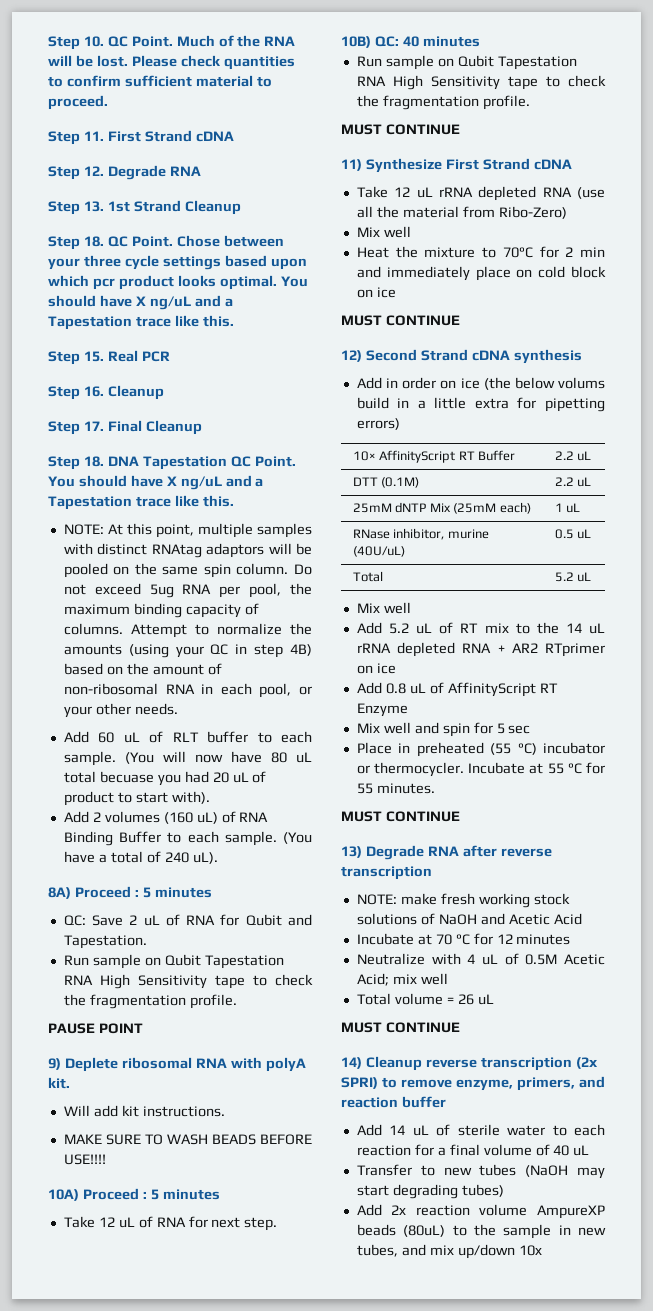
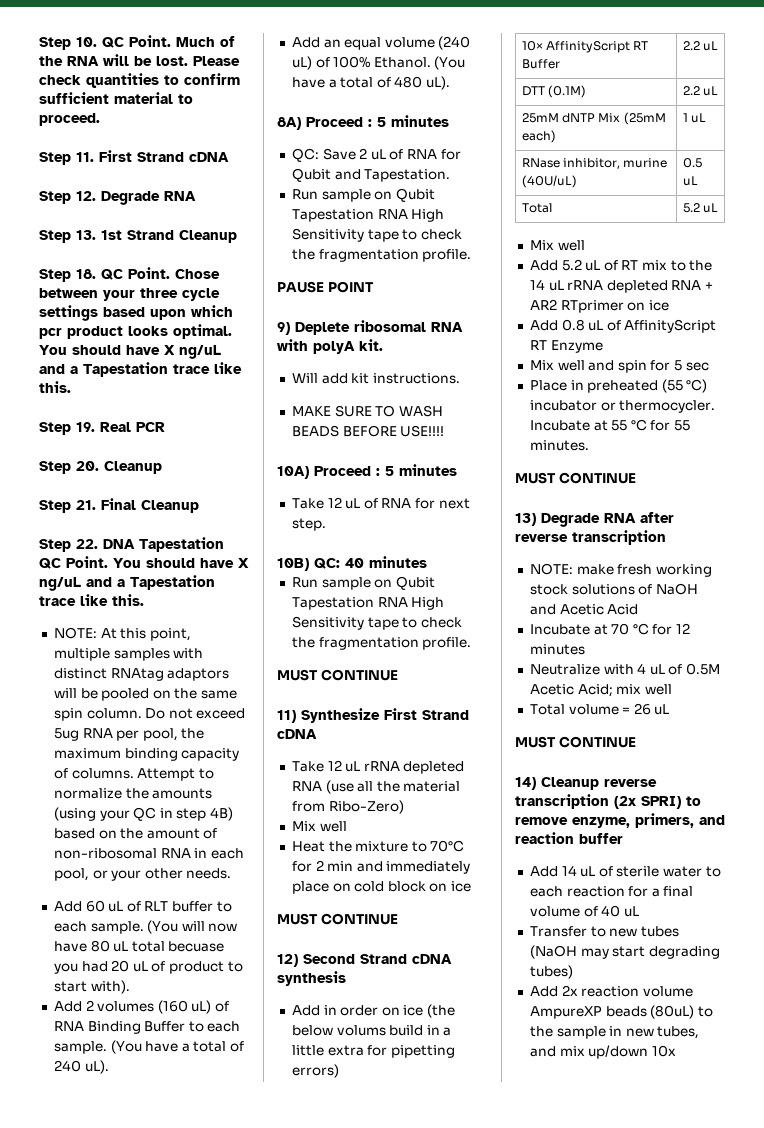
- Step 15. Real PCR
+ Step 19. Real PCR
- Step 16. Cleanup
- Step 17. Final Cleanup
+ Step 20. Cleanup
+ Step 21. Final Cleanup
- Step 18. DNA Tapestation QC Point.
+ Step 22. DNA Tapestation QC Point.
+ Add an equal volume (240 uL) of 100% Ethanol. (You have a total of 480 uL).

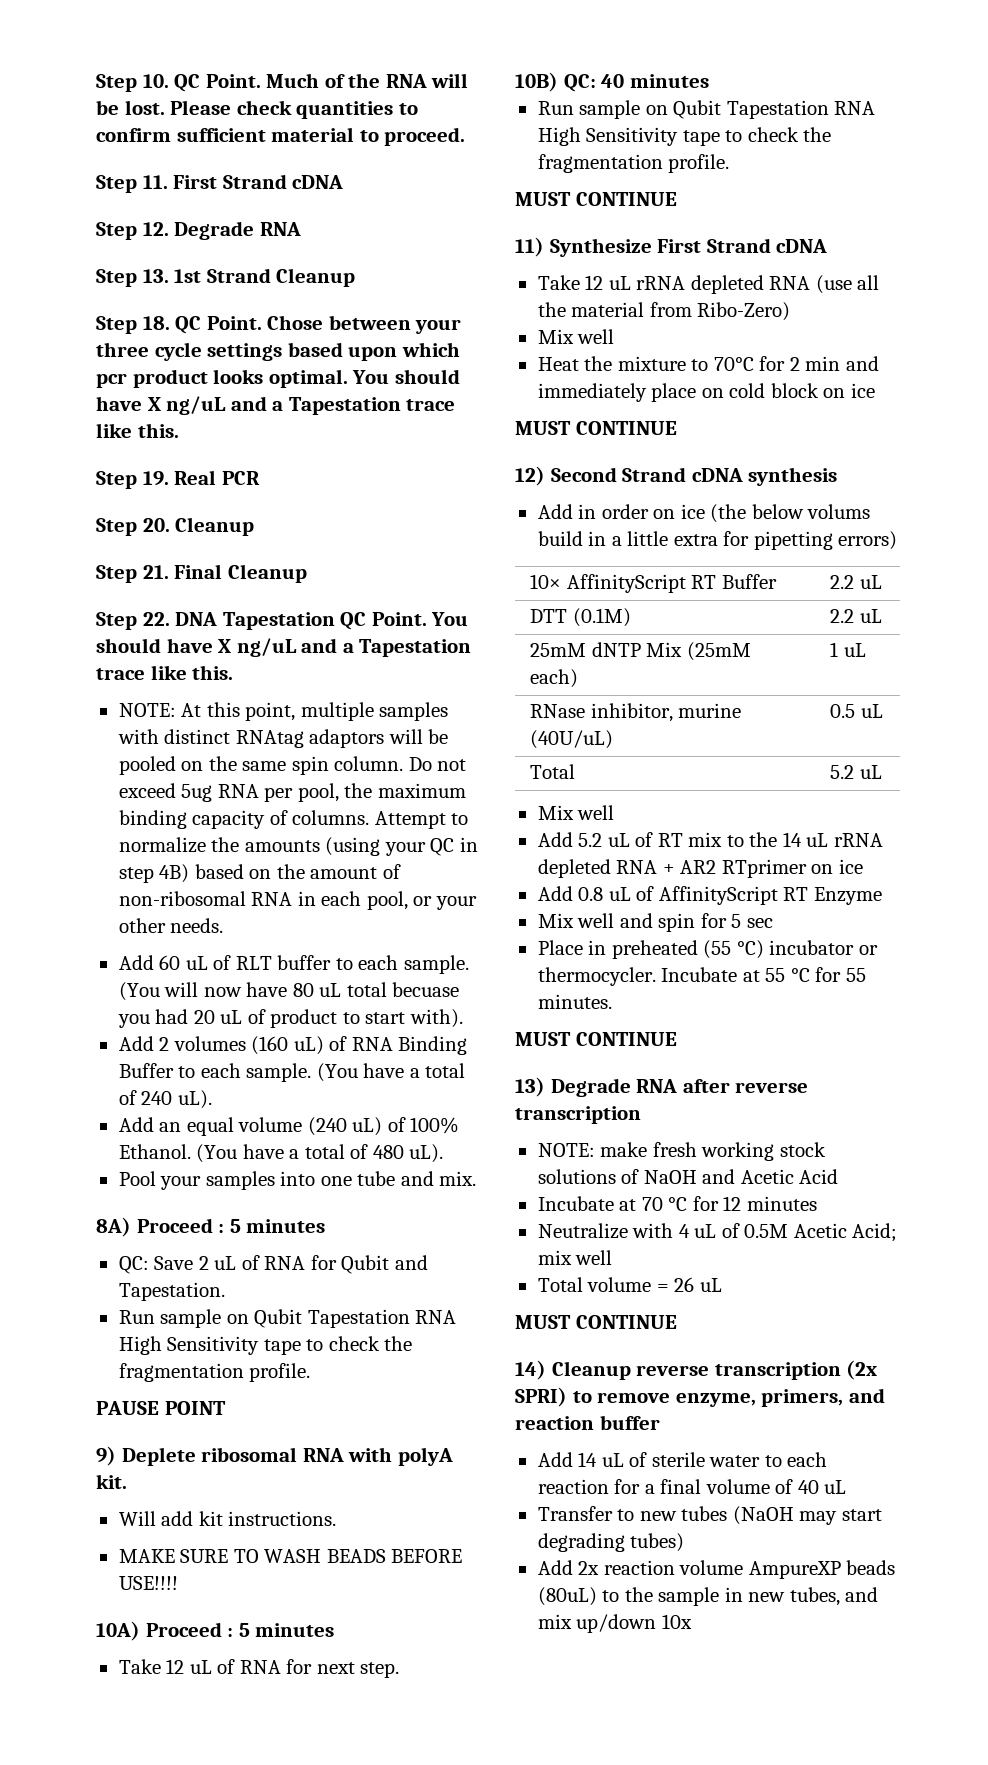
+ Pool your samples into one tube and mix.

